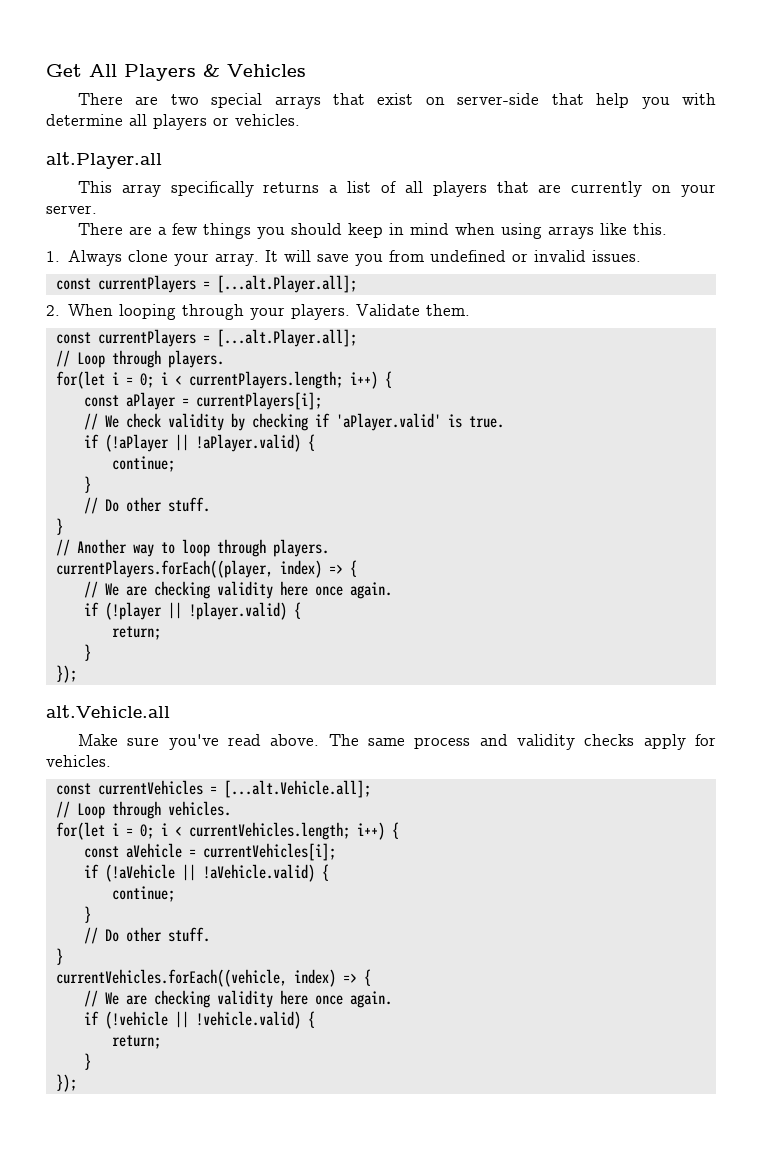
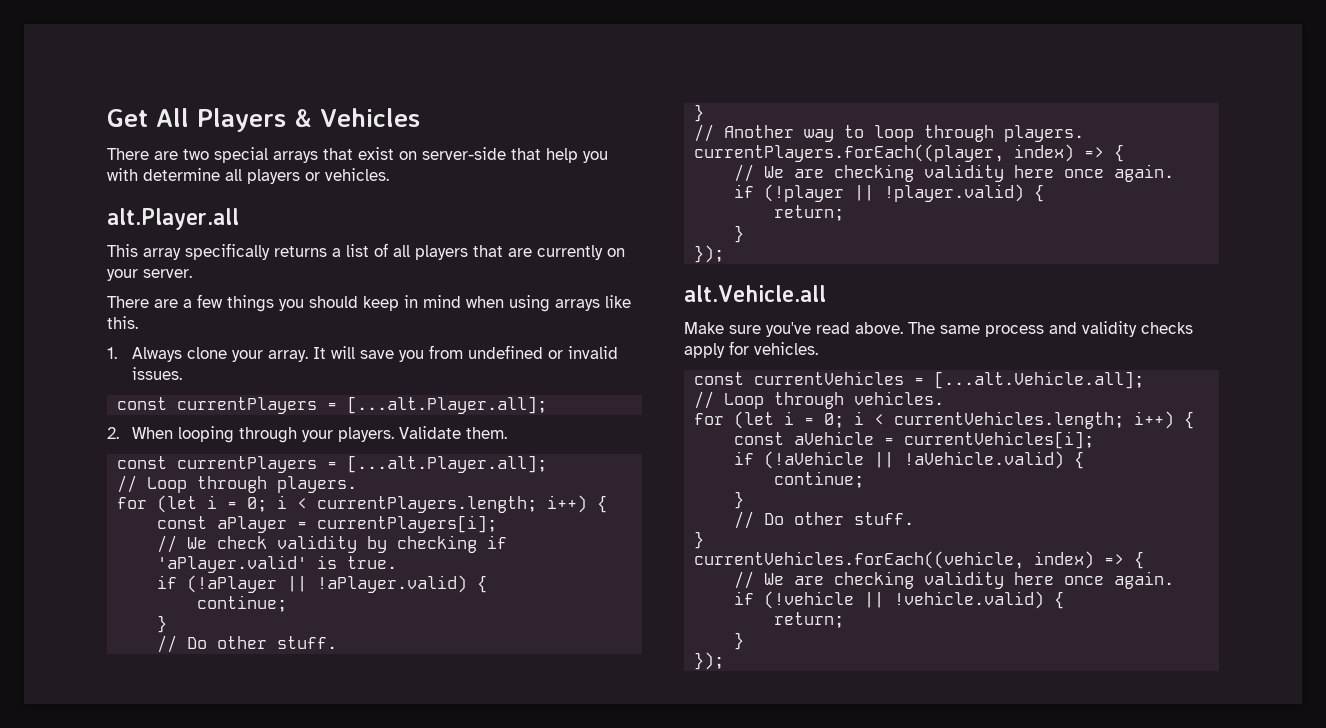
- for(let i = 0; i < currentPlayers.length; i++) {
+ for (let i = 0; i < currentPlayers.length; i++) {
- for(let i = 0; i < currentVehicles.length; i++) {
+ for (let i = 0; i < currentVehicles.length; i++) {

